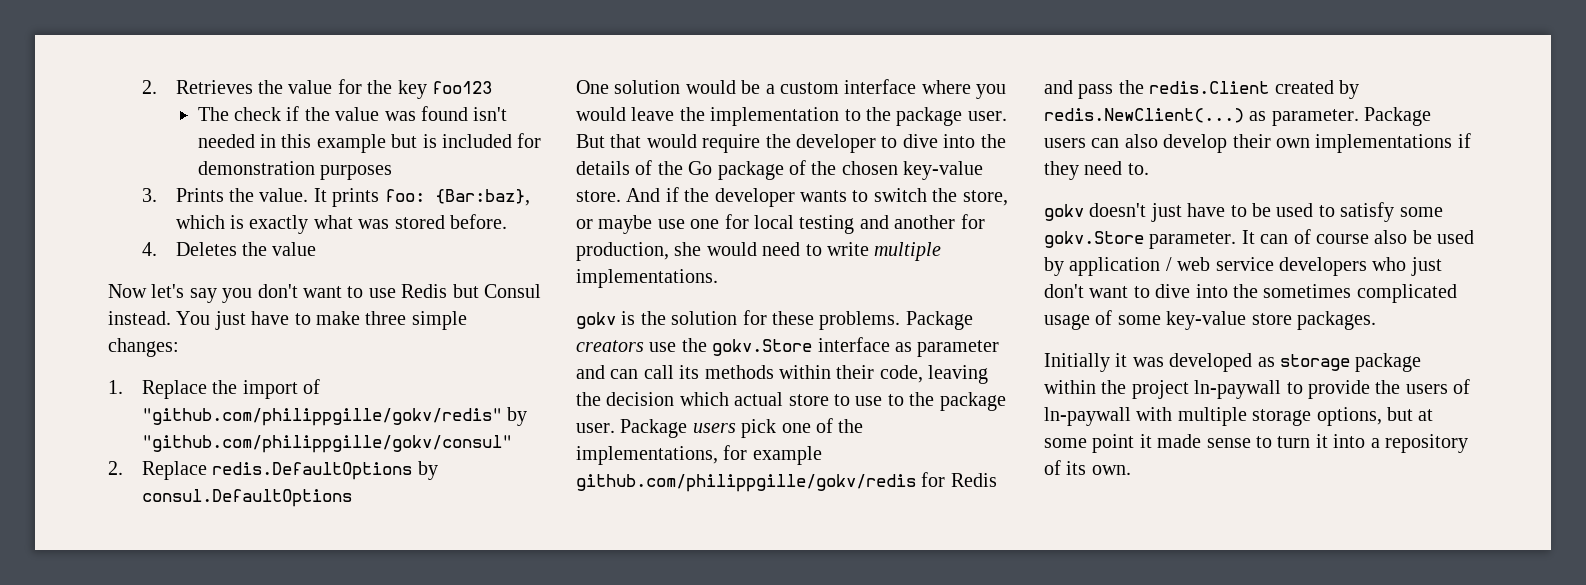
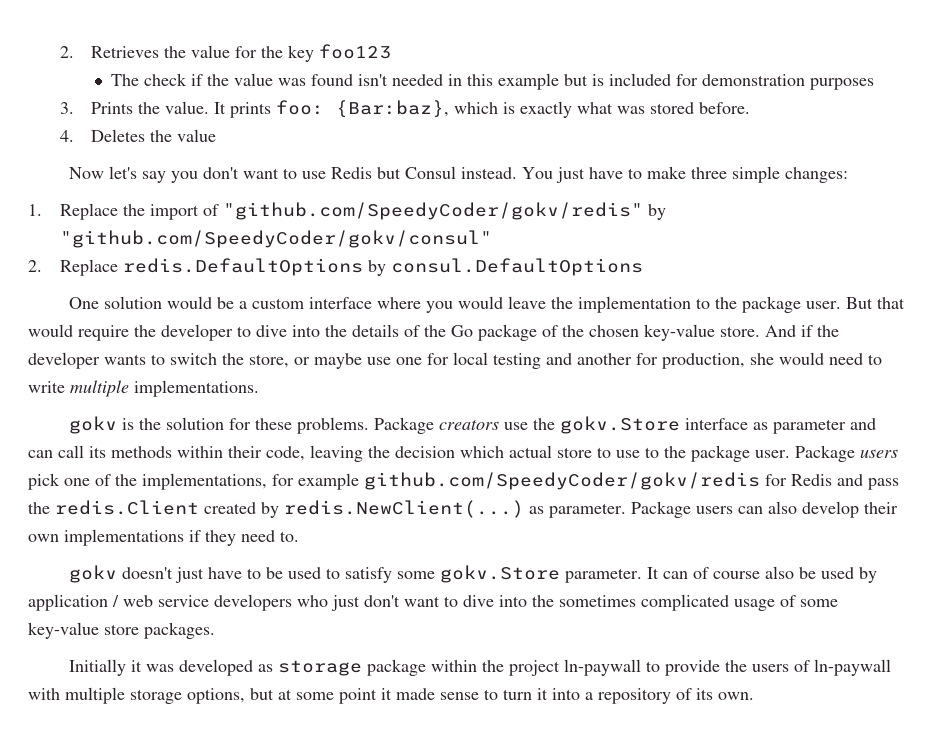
- 1. Replace the import of "github.com/philippgille/gokv/redis" by "github.com/philippgille/gokv/consul"
+ 1. Replace the import of "github.com/SpeedyCoder/gokv/redis" by "github.com/SpeedyCoder/gokv/consul"
- Package users pick one of the implementations, for example github.com/philippgille/gokv/redis for Redis and pass the redis.Client created by redis.NewClient(...) as parameter.
+ Package users pick one of the implementations, for example github.com/SpeedyCoder/gokv/redis for Redis and pass the redis.Client created by redis.NewClient(...) as parameter.

